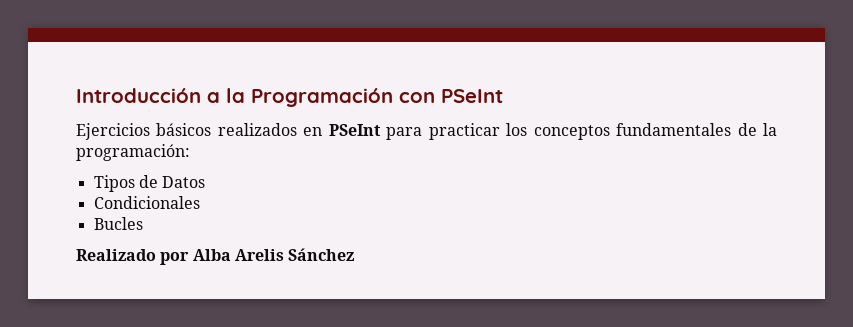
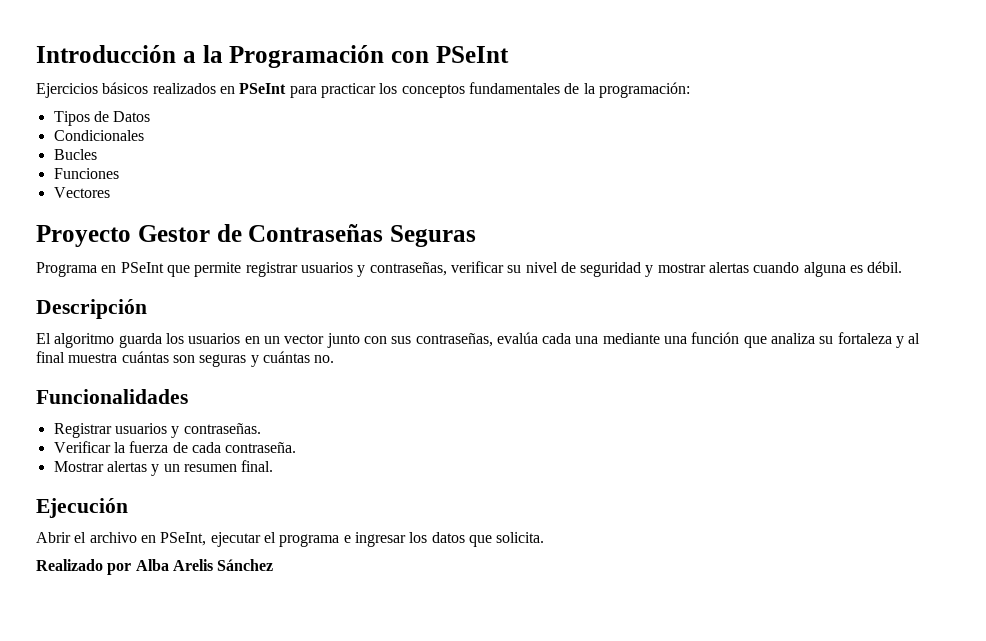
+ Funciones
+ Vectores
+ Proyecto Gestor de Contraseñas Seguras
+ Programa en PSeInt que permite registrar usuarios y contraseñas, verificar su nivel de seguridad y mostrar alertas cuando alguna es débil.
+ Descripción
+ El algoritmo guarda los usuarios en un vector junto con sus contraseñas, evalúa cada una mediante una función que analiza su fortaleza y al final muestra cuántas son seguras y cuántas no.
+ Funcionalidades
+ Registrar usuarios y contraseñas.
+ Verificar la fuerza de cada contraseña.
+ Mostrar alertas y un resumen final.
+ Ejecución
+ Abrir el archivo en PSeInt, ejecutar el programa e ingresar los datos que solicita.

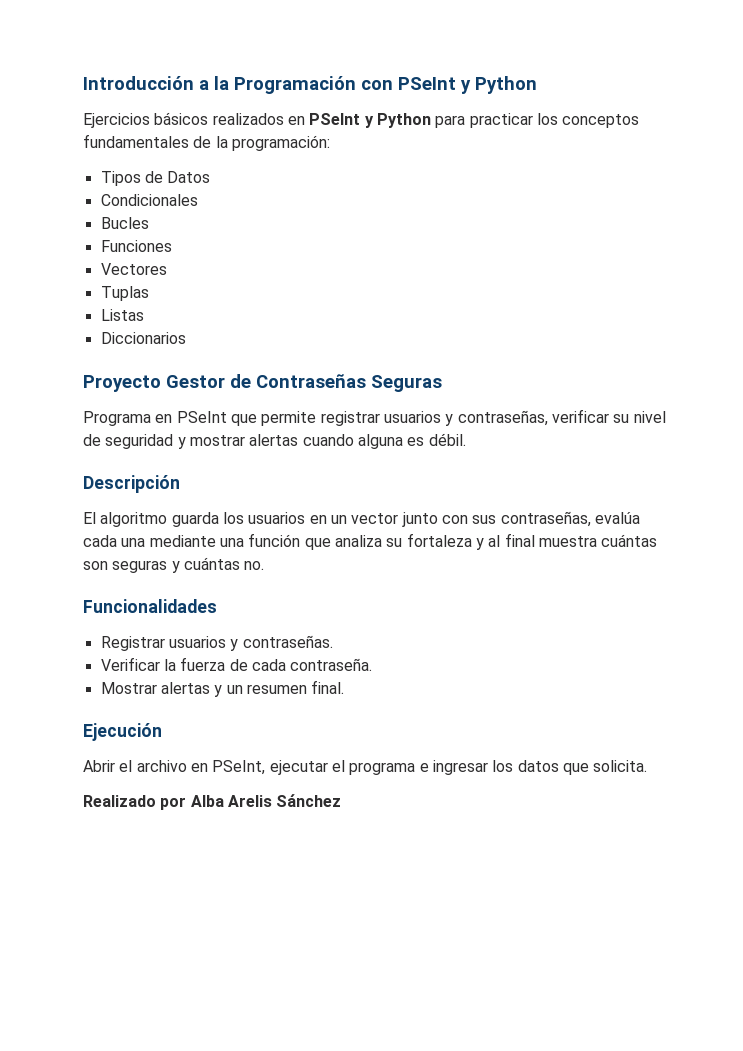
- Introducción a la Programación con PSeInt
+ Introducción a la Programación con PSeInt y Python
- Ejercicios básicos realizados en PSeInt para practicar los conceptos fundamentales de la programación:
+ Ejercicios básicos realizados en PSeInt y Python para practicar los conceptos fundamentales de la programación:
+ Tuplas
+ Listas
+ Diccionarios

